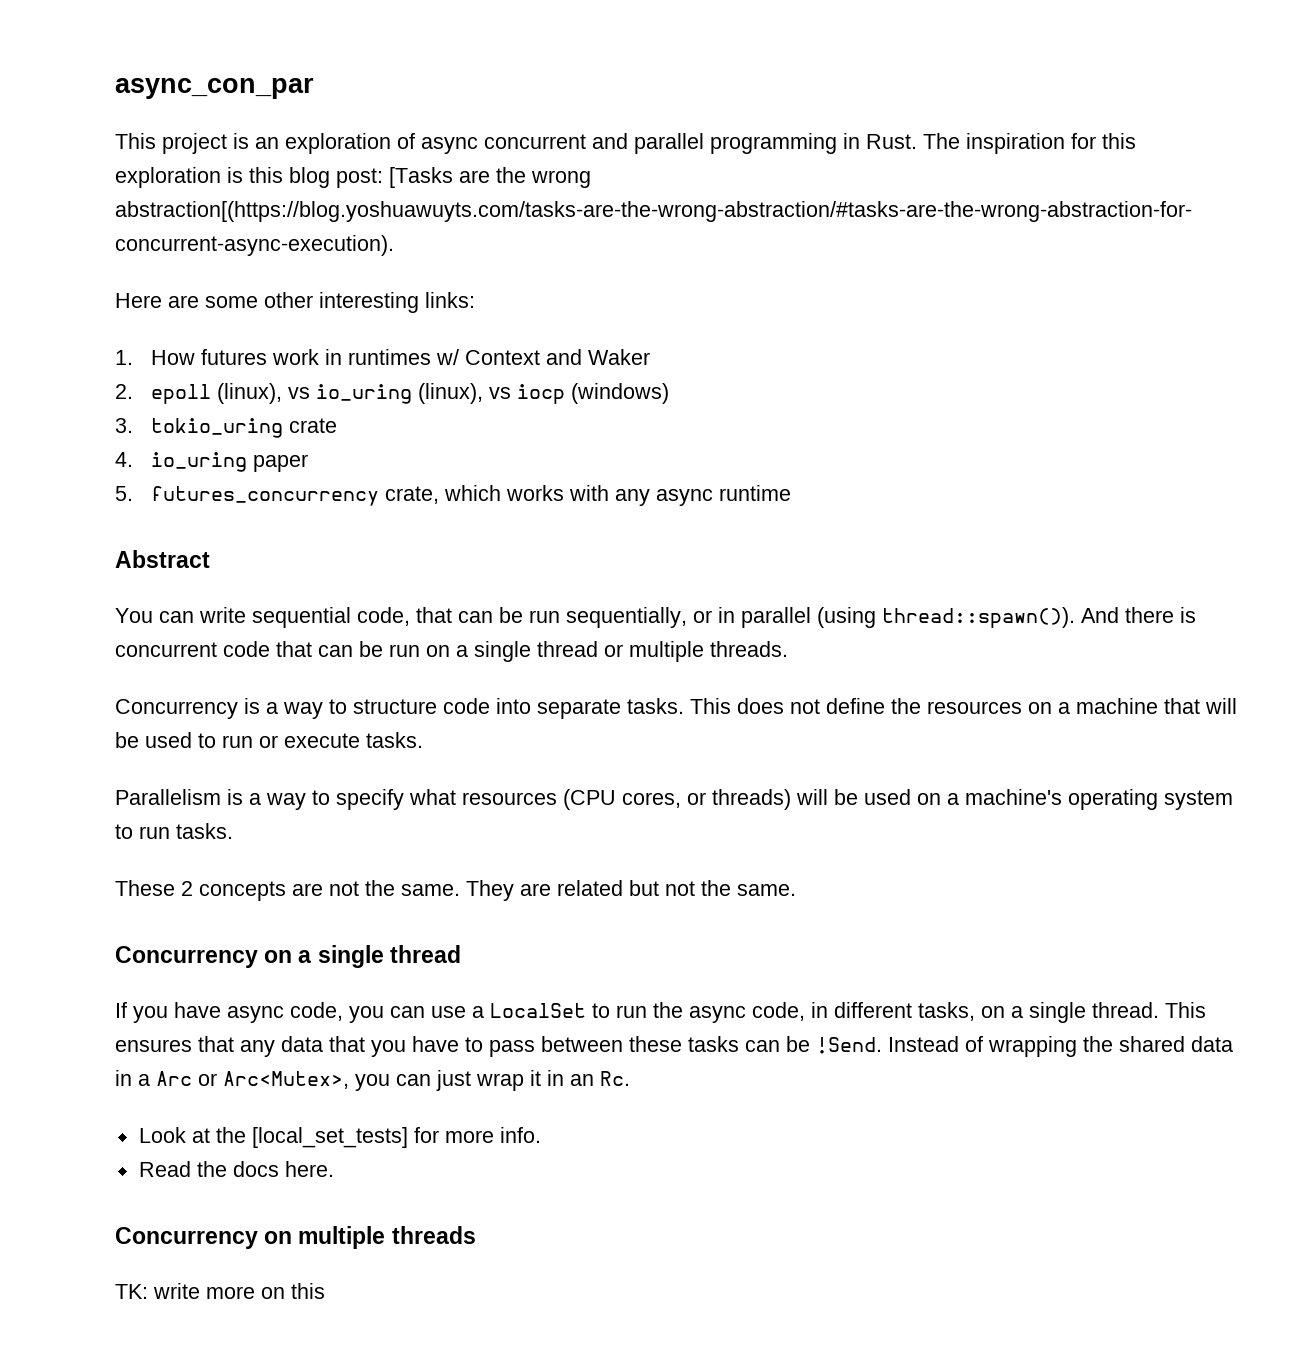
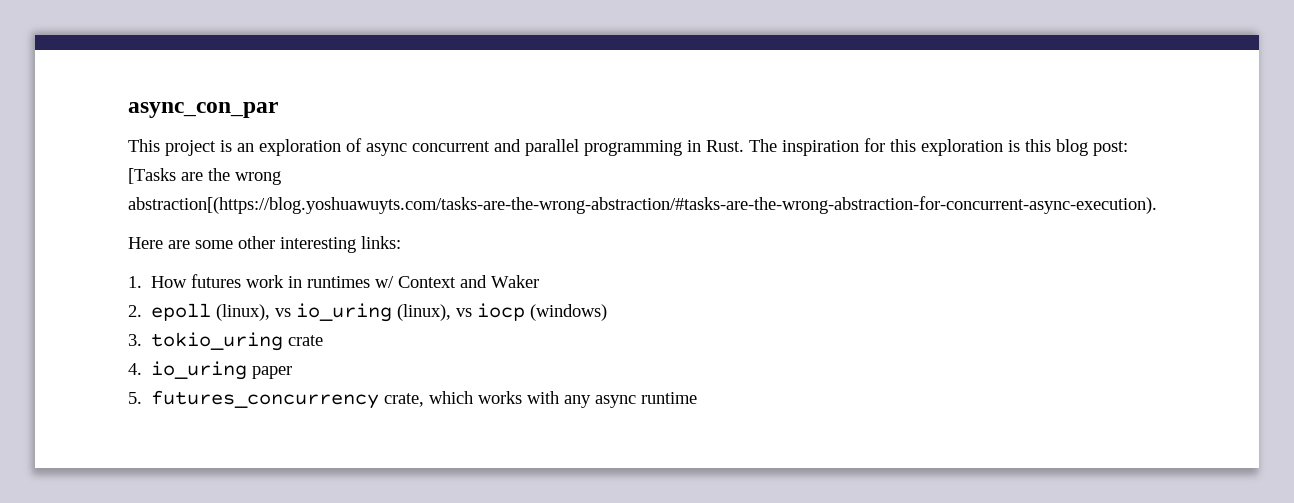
- Abstract
- You can write sequential code, that can be run sequentially, or in parallel (using thread::spawn()). And there is concurrent code that can be run on a single thread or multiple threads.
- Concurrency is a way to structure code into separate tasks. This does not define the resources on a machine that will be used to run or execute tasks.
- Parallelism is a way to specify what resources (CPU cores, or threads) will be used on a machine's operating system to run tasks.
- These 2 concepts are not the same. They are related but not the same.
- Concurrency on a single thread
- If you have async code, you can use a LocalSet to run the async code, in different tasks, on a single thread. This ensures that any data that you have to pass between these tasks can be !Send. Instead of wrapping the shared data in a Arc or Arc<Mutex>, you can just wrap it in an Rc.
- Look at the [local_set_tests] for more info.
- Read the docs here.
- Concurrency on multiple threads
- TK: write more on this

